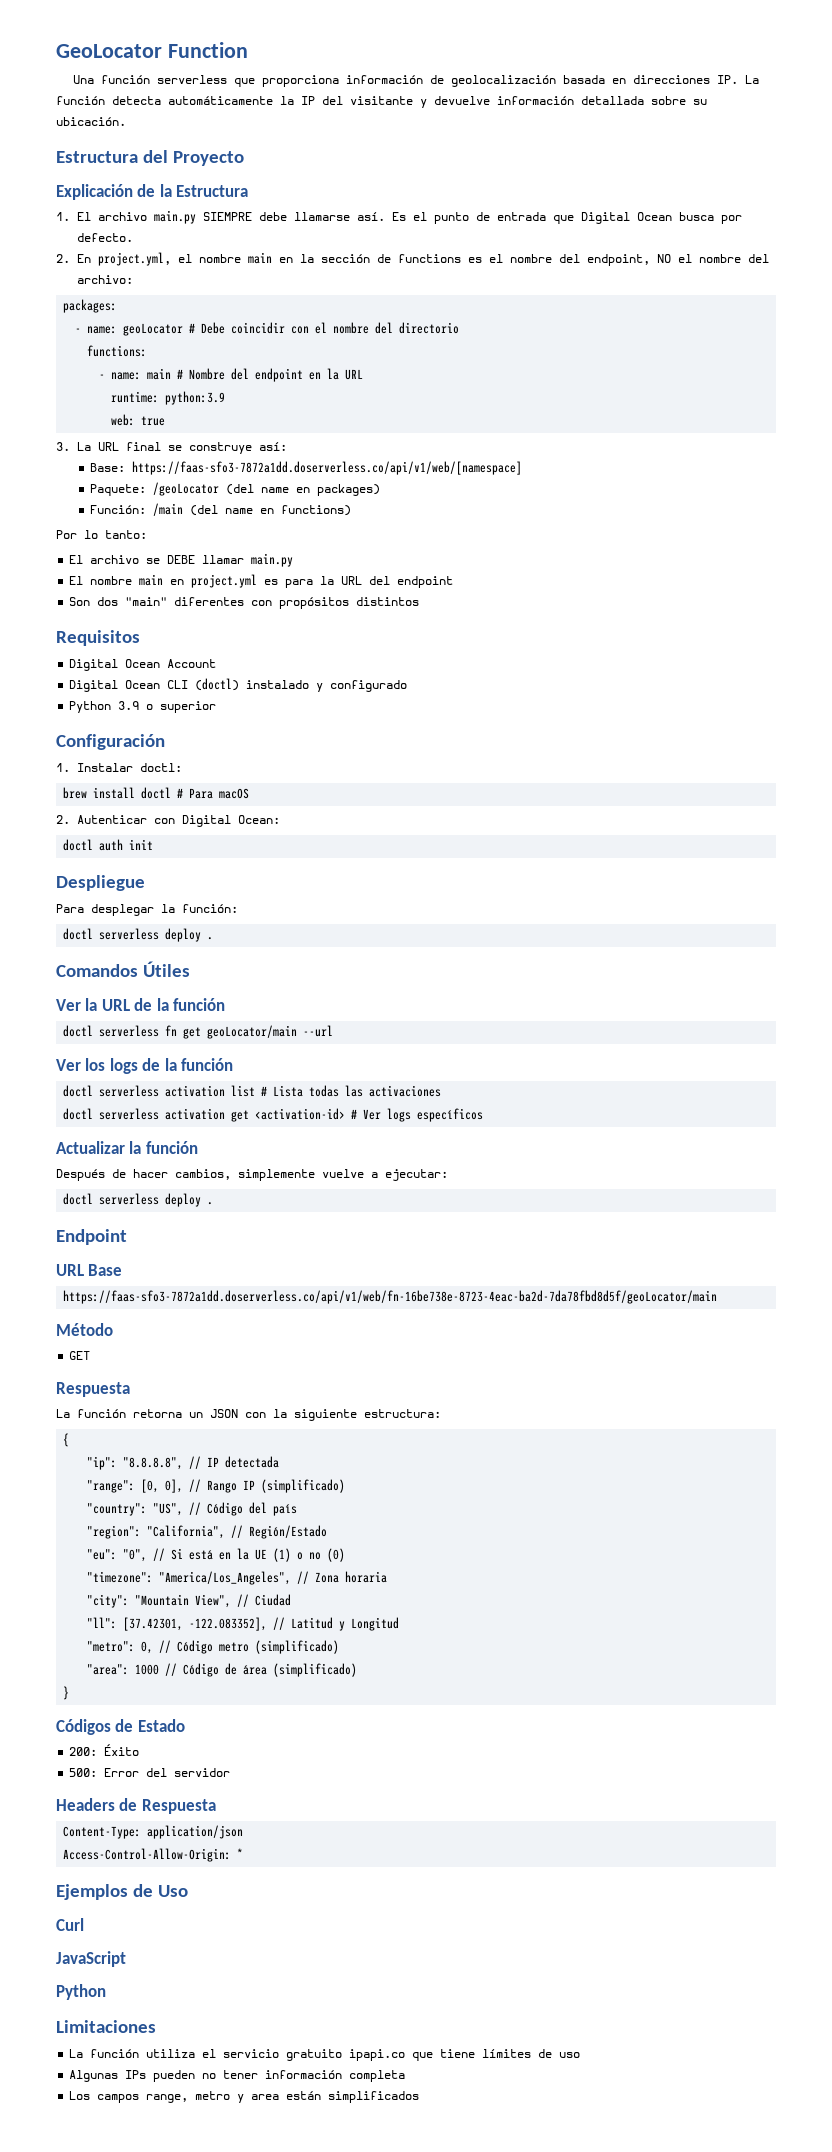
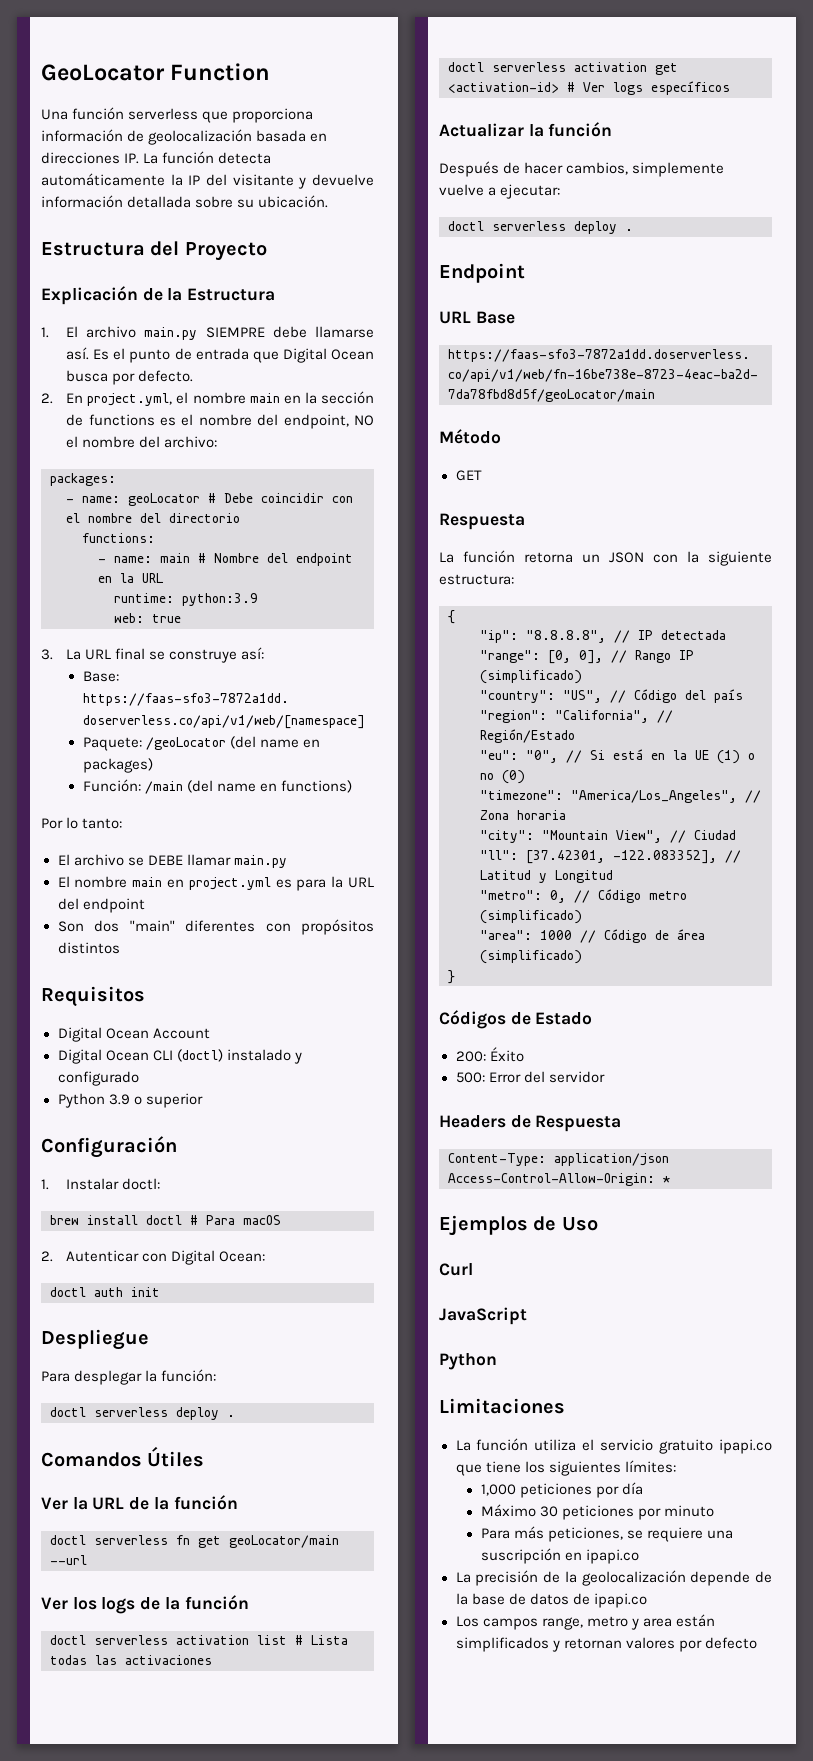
- La función utiliza el servicio gratuito ipapi.co que tiene límites de uso
- Algunas IPs pueden no tener información completa
+ La función utiliza el servicio gratuito ipapi.co que tiene los siguientes límites:
+ 1,000 peticiones por día
+ Máximo 30 peticiones por minuto
+ Para más peticiones, se requiere una suscripción en ipapi.co
+ La precisión de la geolocalización depende de la base de datos de ipapi.co
- Los campos range, metro y area están simplificados
+ Los campos range, metro y area están simplificados y retornan valores por defecto

